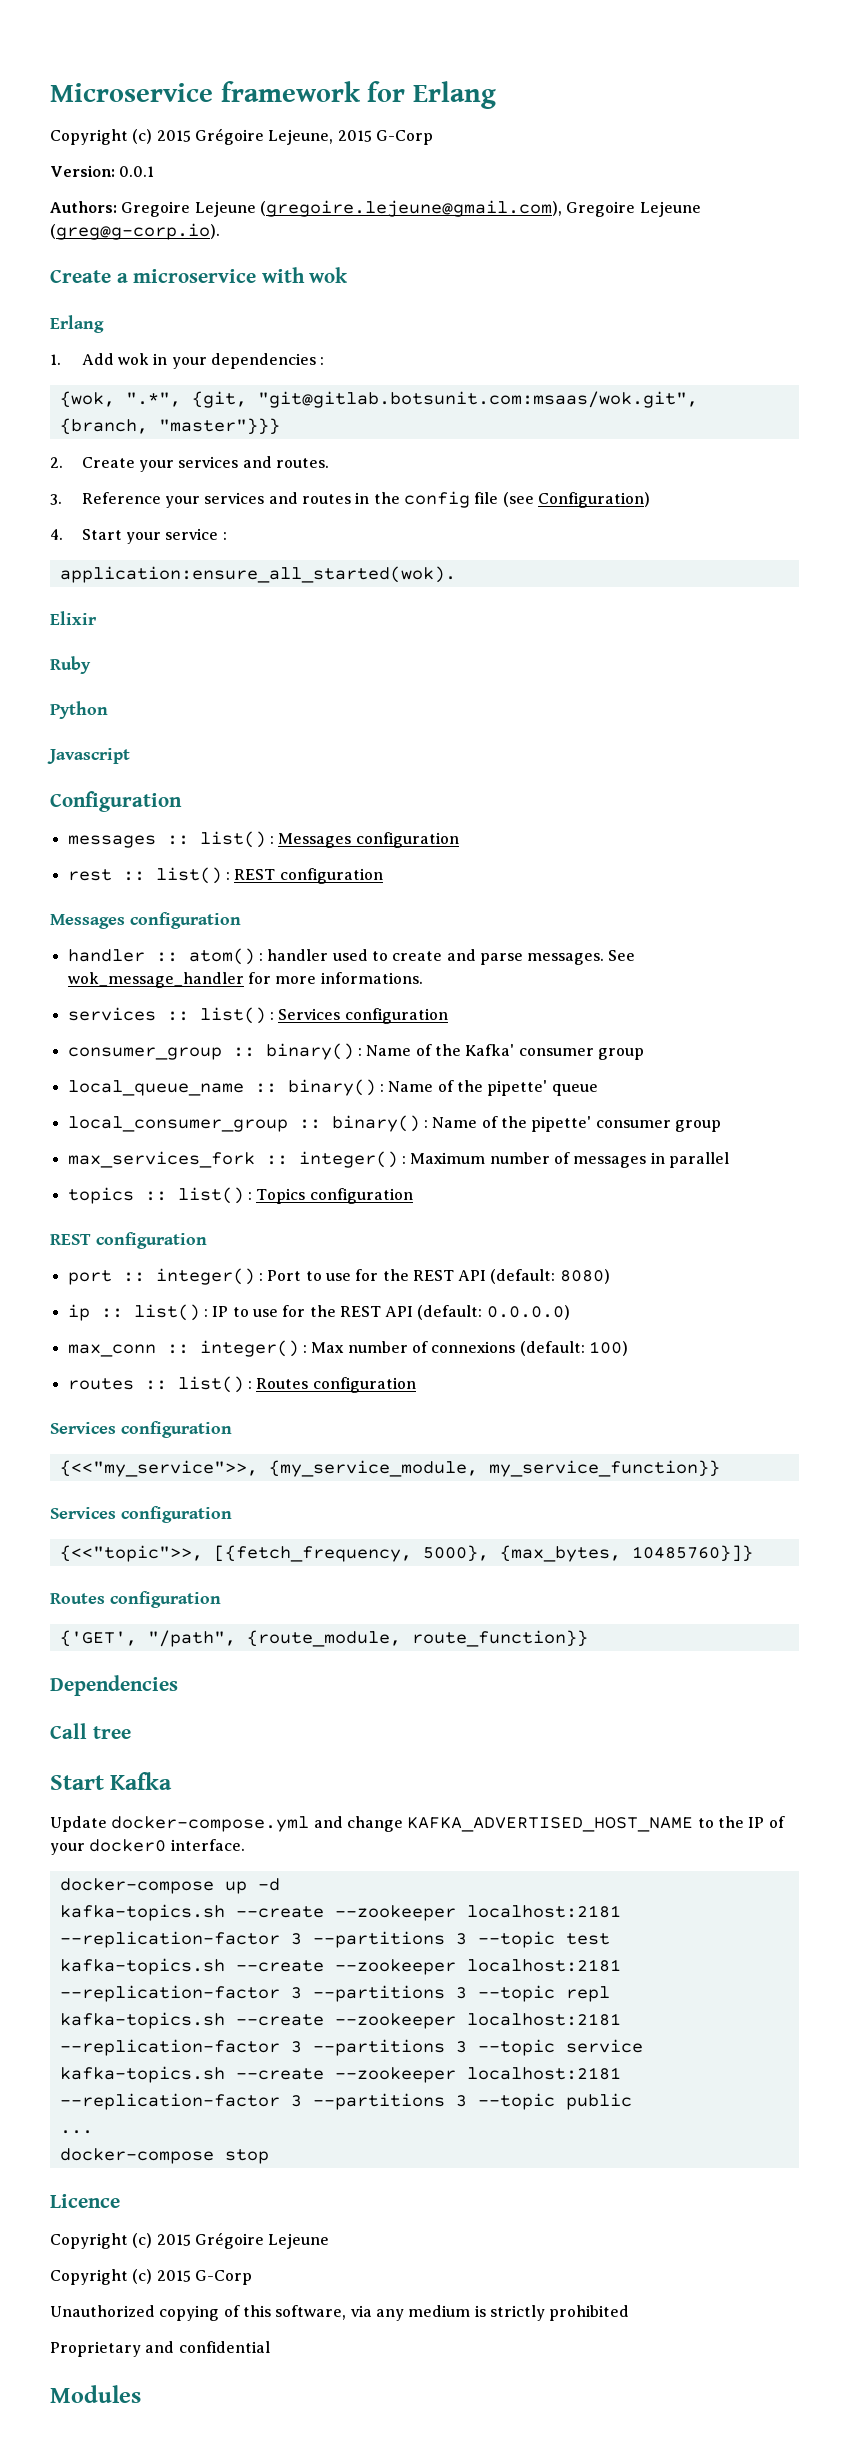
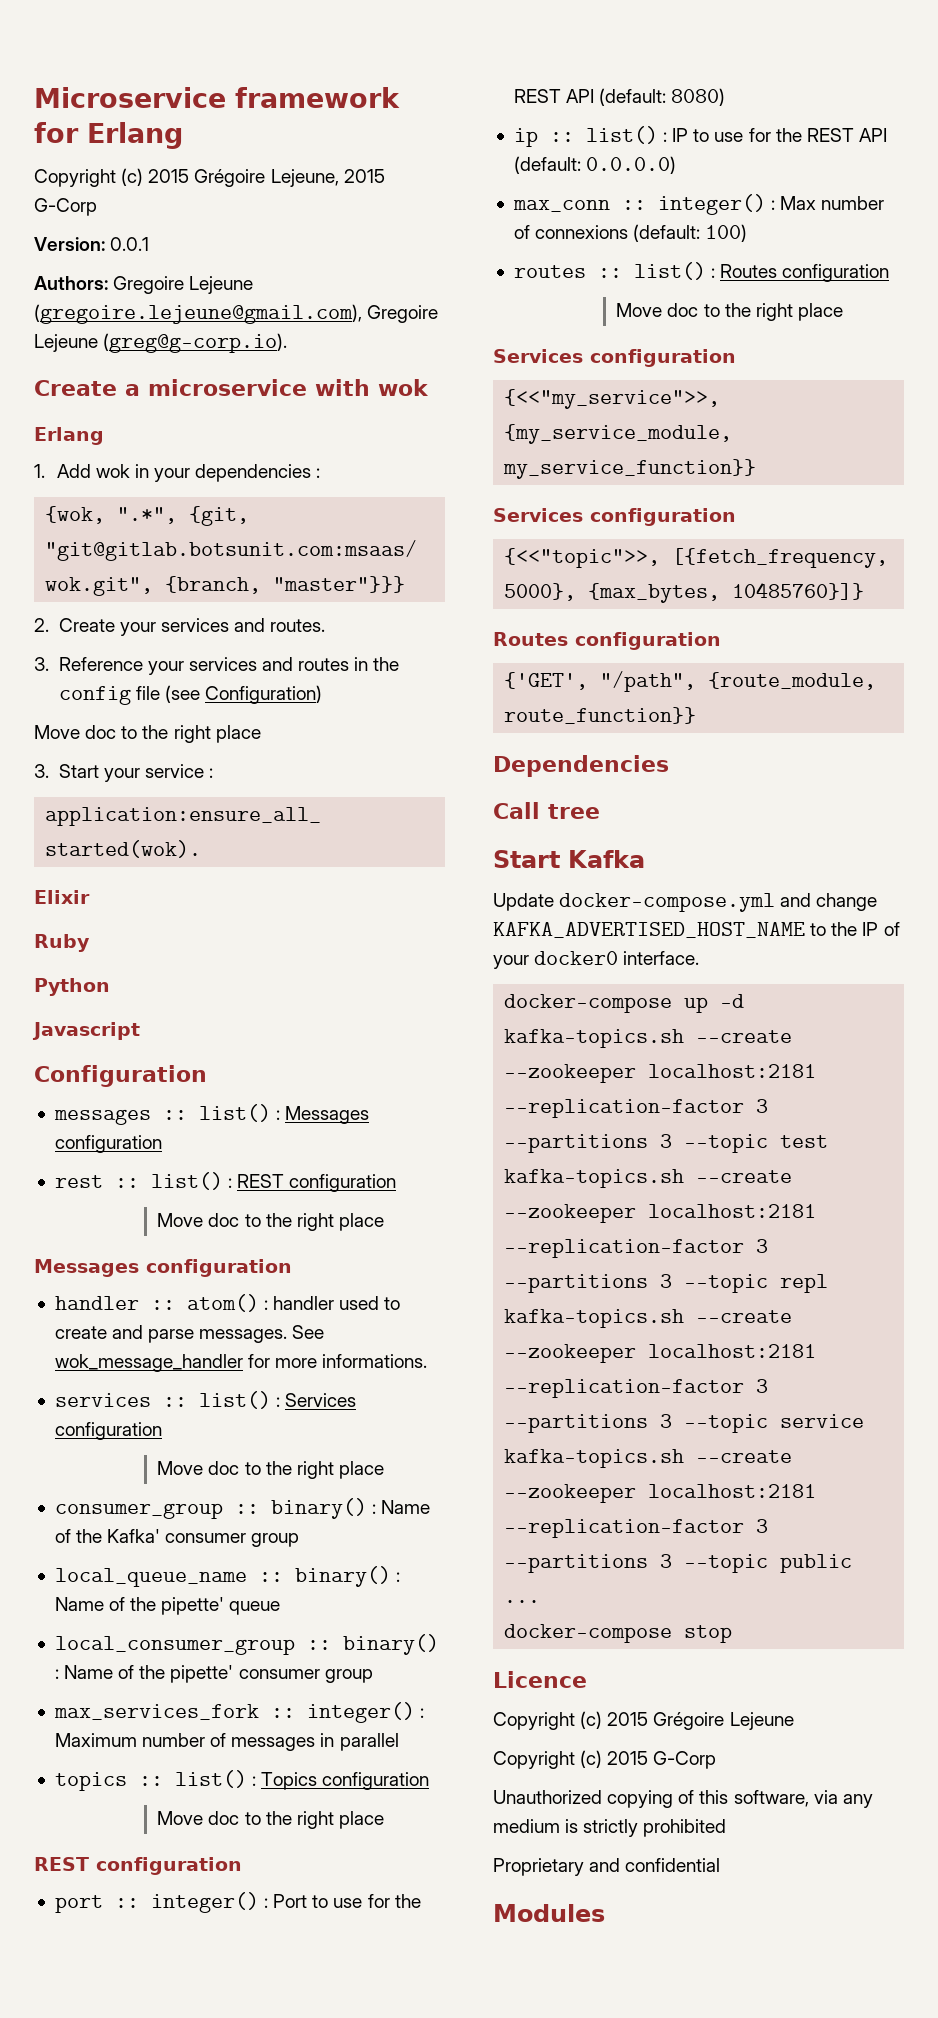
  3. Reference your services and routes in the config file (see Configuration)
- 4. Start your service :
+ Move doc to the right place
+ 3. Start your service :
  rest :: list() : REST configuration
+ Move doc to the right place
  services :: list() : Services configuration
+ Move doc to the right place
  topics :: list() : Topics configuration
+ Move doc to the right place
  routes :: list() : Routes configuration
+ Move doc to the right place

